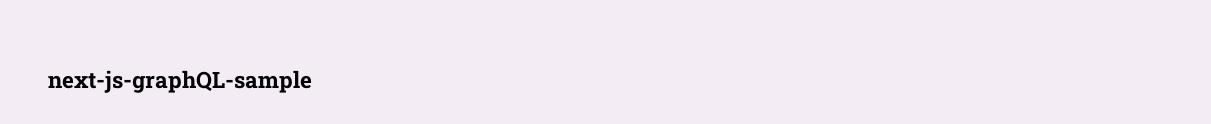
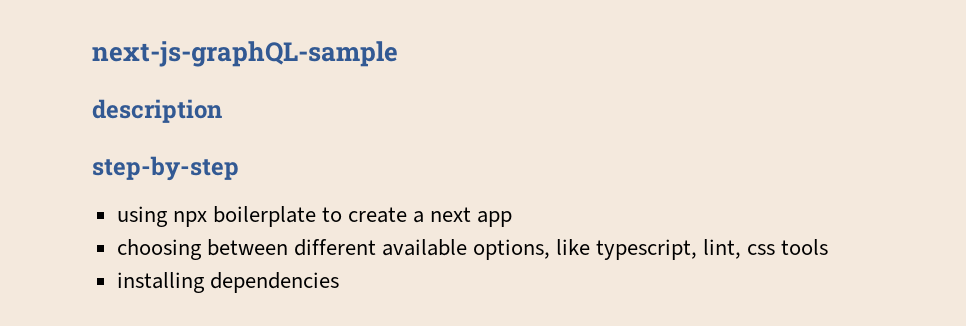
+ description
+ step-by-step
+ using npx boilerplate to create a next app
+ choosing between different available options, like typescript, lint, css tools
+ installing dependencies

